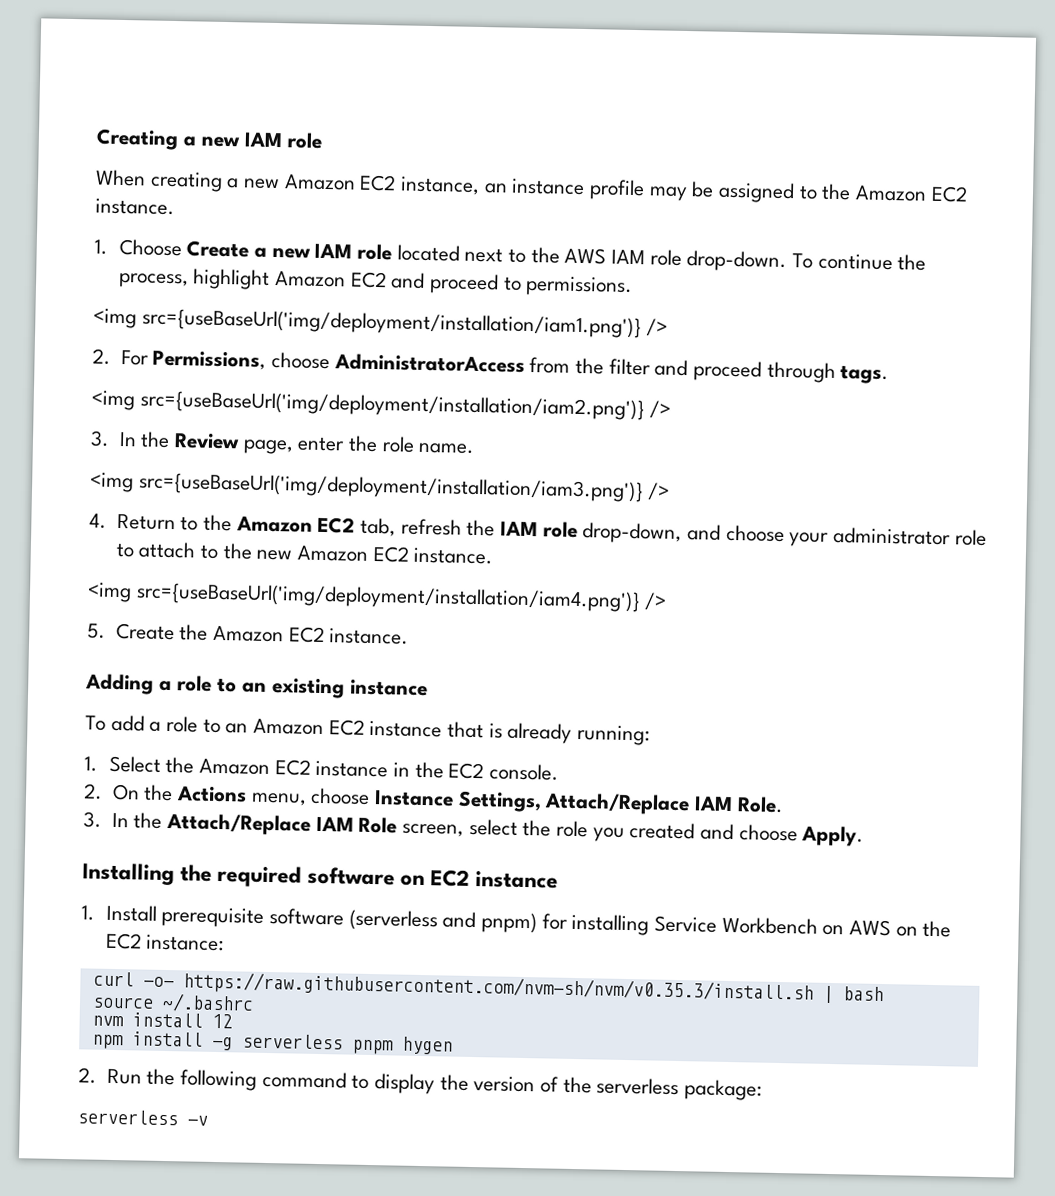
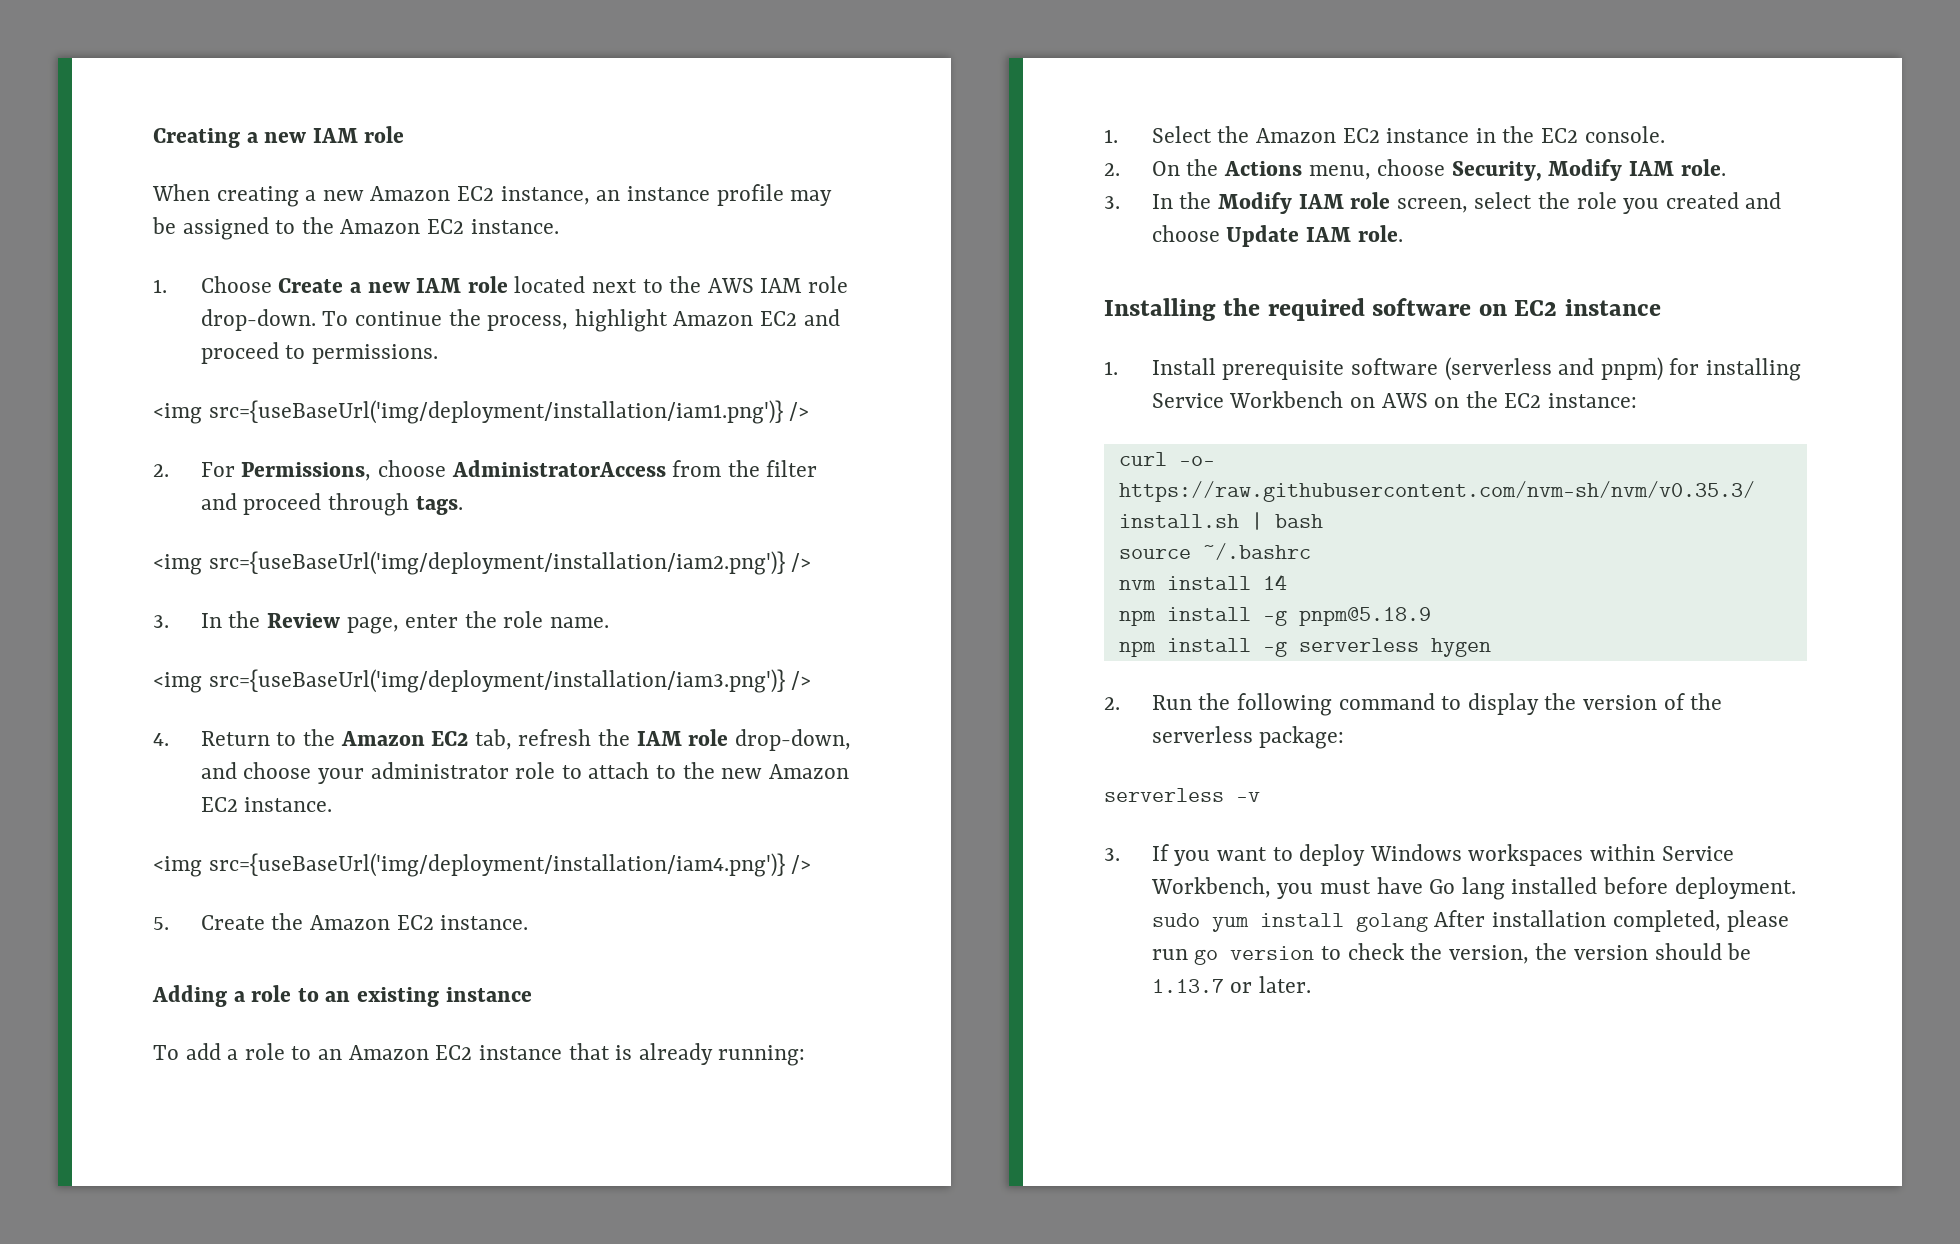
- 2. On the Actions menu, choose Instance Settings, Attach/Replace IAM Role.
- 3. In the Attach/Replace IAM Role screen, select the role you created and choose Apply.
+ 2. On the Actions menu, choose Security, Modify IAM role.
+ 3. In the Modify IAM role screen, select the role you created and choose Update IAM role.
- nvm install 12
+ nvm install 14
+ npm install -g pnpm@5.18.9
- npm install -g serverless pnpm hygen
+ npm install -g serverless hygen
+ 3. If you want to deploy Windows workspaces within Service Workbench, you must have Go lang installed before deployment. sudo yum install golang After installation completed, please run go version to check the version, the version should be 1.13.7 or later.

